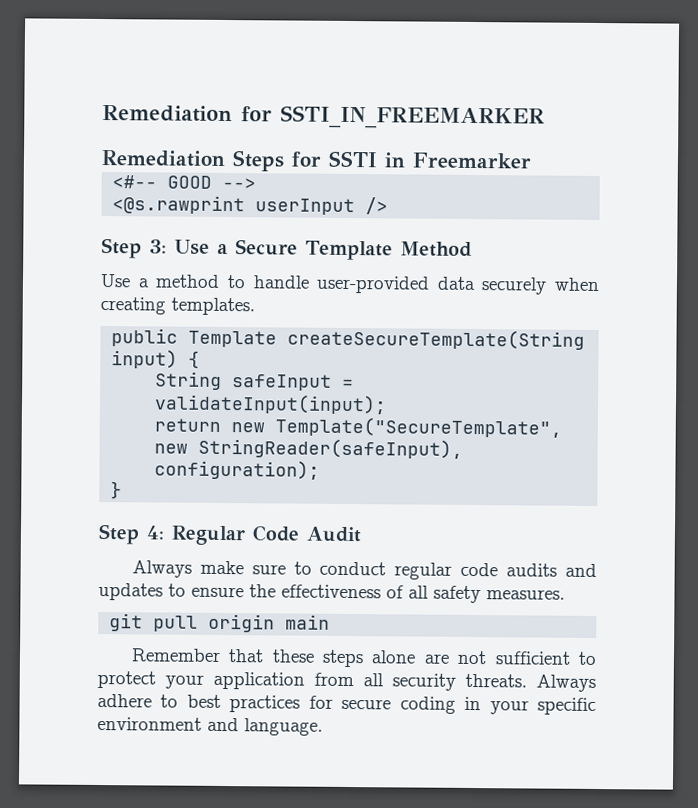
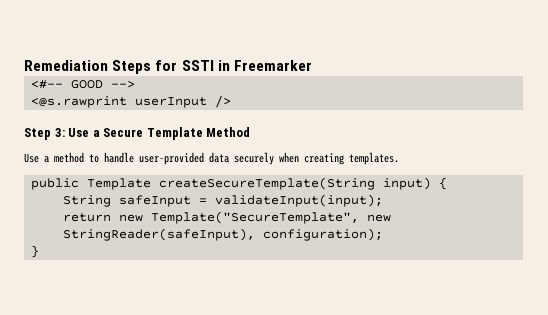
- Remediation for SSTI_IN_FREEMARKER
- Step 4: Regular Code Audit
- Always make sure to conduct regular code audits and updates to ensure the effectiveness of all safety measures.
- git pull origin main
- Remember that these steps alone are not sufficient to protect your application from all security threats. Always adhere to best practices for secure coding in your specific environment and language.

